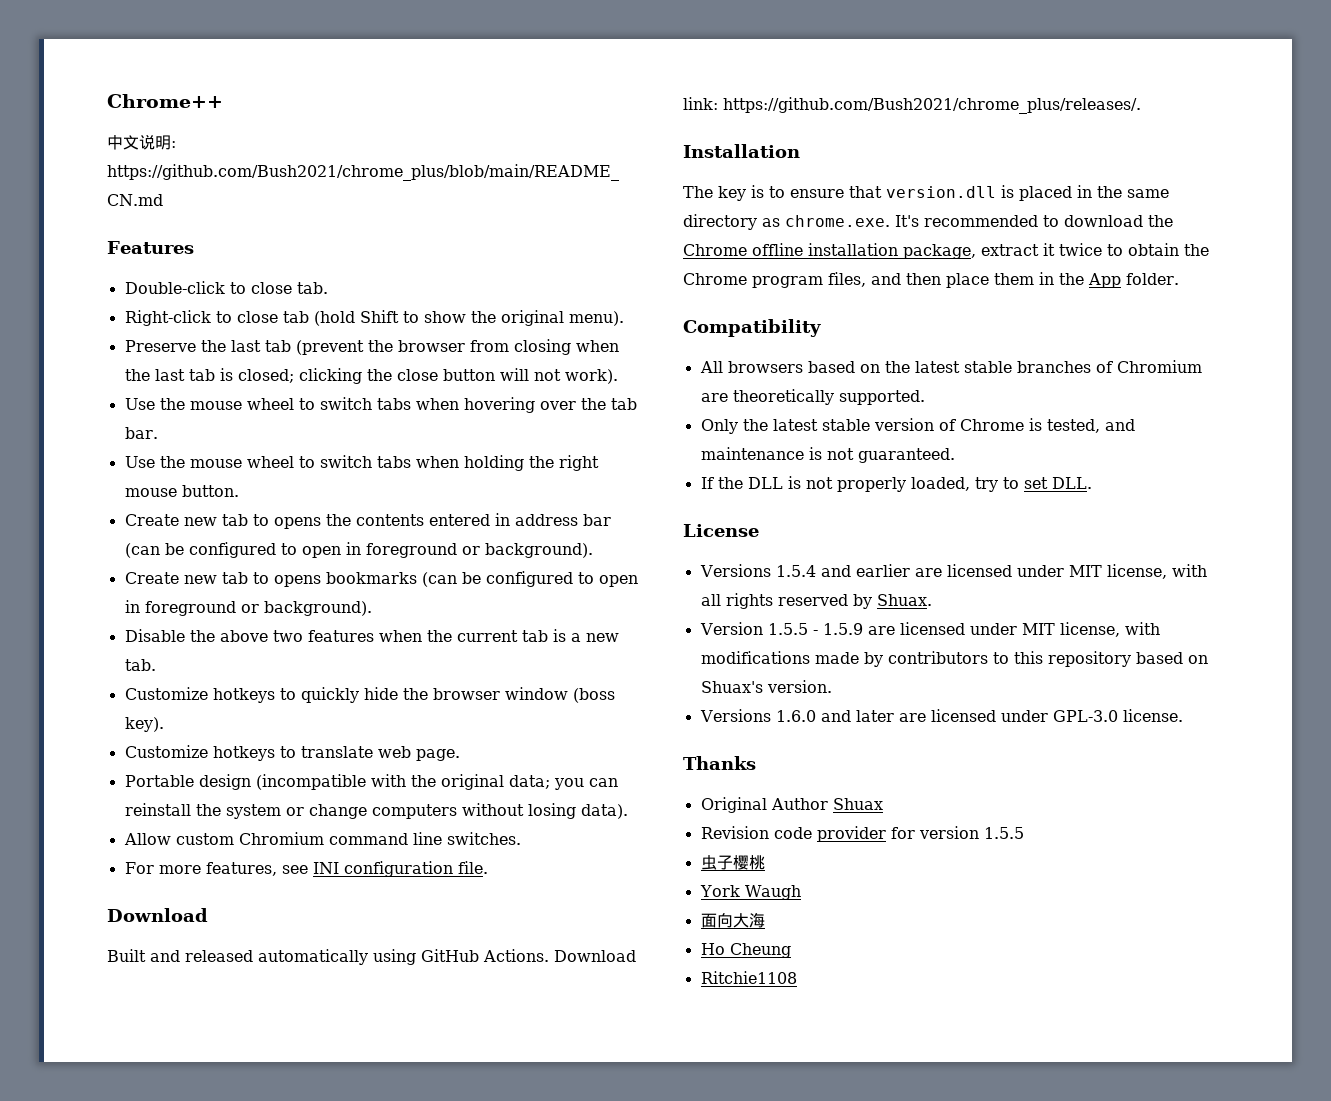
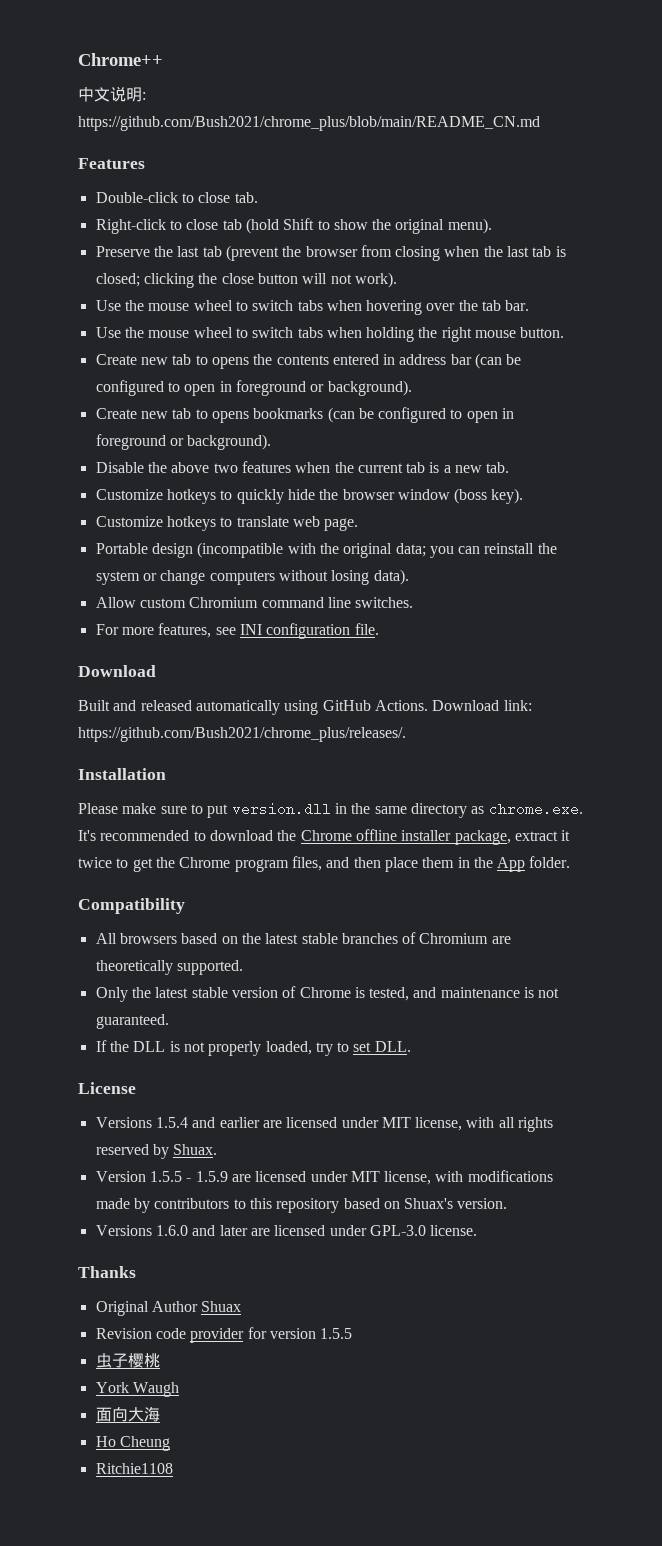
- The key is to ensure that version.dll is placed in the same directory as chrome.exe. It's recommended to download the Chrome offline installation package, extract it twice to obtain the Chrome program files, and then place them in the App folder.
+ Please make sure to put version.dll in the same directory as chrome.exe. It's recommended to download the Chrome offline installer package, extract it twice to get the Chrome program files, and then place them in the App folder.

